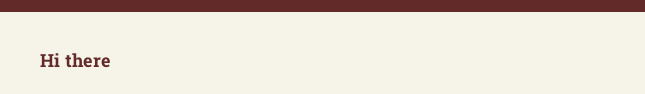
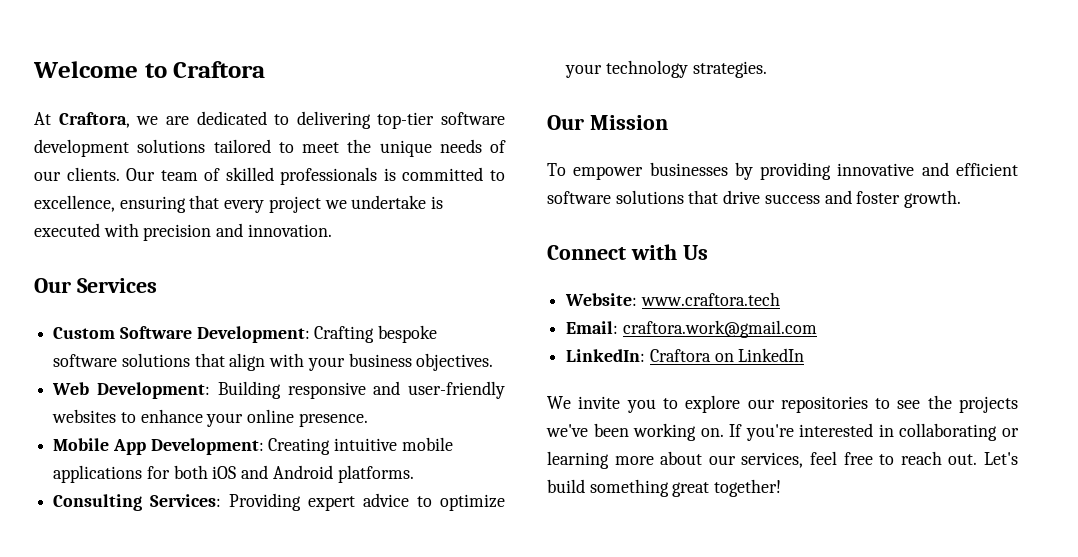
- Hi there
+ Welcome to Craftora
+ At Craftora, we are dedicated to delivering top-tier software development solutions tailored to meet the unique needs of our clients. Our team of skilled professionals is committed to excellence, ensuring that every project we undertake is executed with precision and innovation.
+ Our Services
+ Custom Software Development: Crafting bespoke software solutions that align with your business objectives.
+ Web Development: Building responsive and user-friendly websites to enhance your online presence.
+ Mobile App Development: Creating intuitive mobile applications for both iOS and Android platforms.
+ Consulting Services: Providing expert advice to optimize your technology strategies.
+ Our Mission
+ To empower businesses by providing innovative and efficient software solutions that drive success and foster growth.
+ Connect with Us
+ Website: www.craftora.tech
+ Email: craftora.work@gmail.com
+ LinkedIn: Craftora on LinkedIn
+ We invite you to explore our repositories to see the projects we've been working on. If you're interested in collaborating or learning more about our services, feel free to reach out. Let's build something great together!

